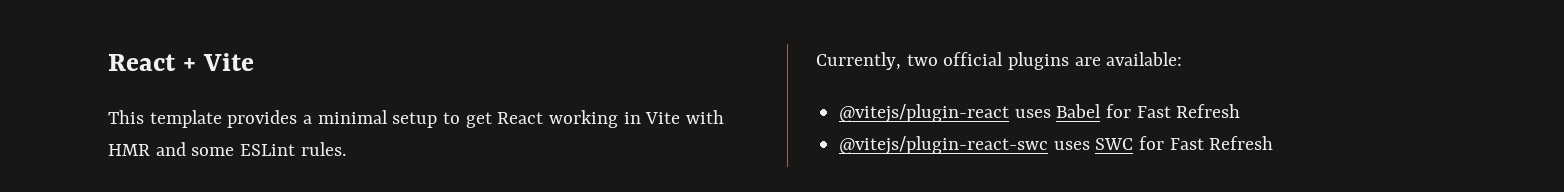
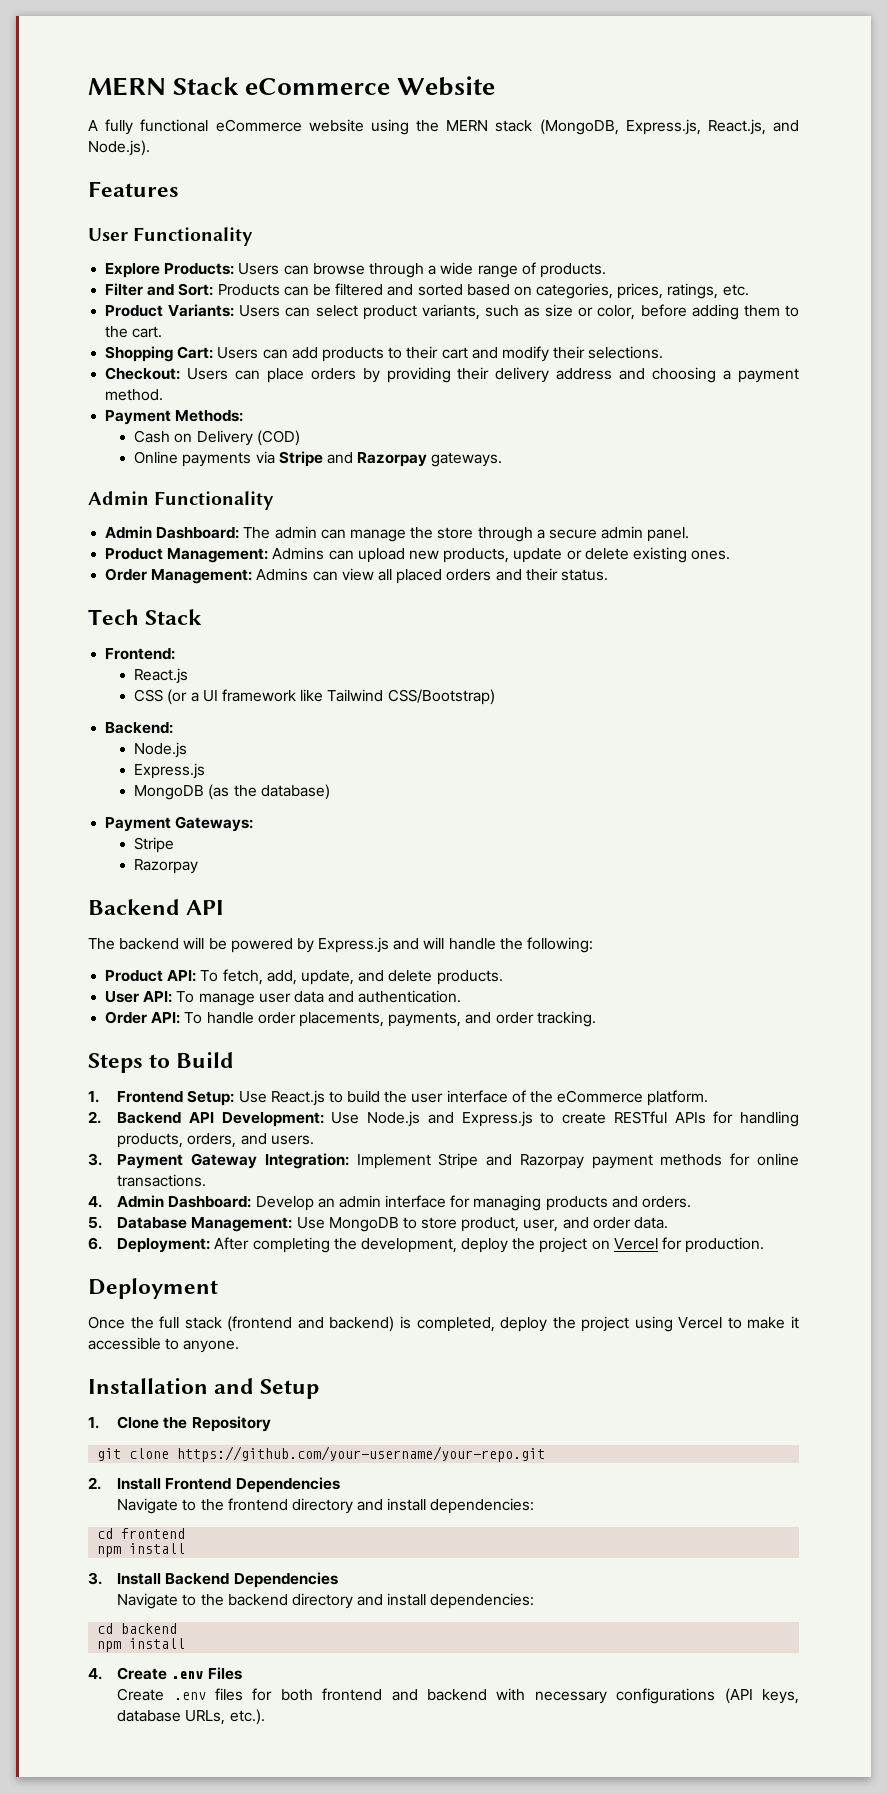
- React + Vite
- This template provides a minimal setup to get React working in Vite with HMR and some ESLint rules.
- Currently, two official plugins are available:
- @vitejs/plugin-react uses Babel for Fast Refresh
- @vitejs/plugin-react-swc uses SWC for Fast Refresh
+ MERN Stack eCommerce Website
+ A fully functional eCommerce website using the MERN stack (MongoDB, Express.js, React.js, and Node.js).
+ Features
+ User Functionality
+ Explore Products: Users can browse through a wide range of products.
+ Filter and Sort: Products can be filtered and sorted based on categories, prices, ratings, etc.
+ Product Variants: Users can select product variants, such as size or color, before adding them to the cart.
+ Shopping Cart: Users can add products to their cart and modify their selections.
+ Checkout: Users can place orders by providing their delivery address and choosing a payment method.
+ Payment Methods:
+ Cash on Delivery (COD)
+ Online payments via Stripe and Razorpay gateways.
+ Admin Functionality
+ Admin Dashboard: The admin can manage the store through a secure admin panel.
+ Product Management: Admins can upload new products, update or delete existing ones.
+ Order Management: Admins can view all placed orders and their status.
+ Tech Stack
+ Frontend:
+ React.js
+ CSS (or a UI framework like Tailwind CSS/Bootstrap)
+ Backend:
+ Node.js
+ Express.js
+ MongoDB (as the database)
+ Payment Gateways:
+ Stripe
+ Razorpay
+ Backend API
+ The backend will be powered by Express.js and will handle the following:
+ Product API: To fetch, add, update, and delete products.
+ User API: To manage user data and authentication.
+ Order API: To handle order placements, payments, and order tracking.
+ Steps to Build
+ 1. Frontend Setup: Use React.js to build the user interface of the eCommerce platform.
+ 2. Backend API Development: Use Node.js and Express.js to create RESTful APIs for handling products, orders, and users.
+ 3. Payment Gateway Integration: Implement Stripe and Razorpay payment methods for online transactions.
+ 4. Admin Dashboard: Develop an admin interface for managing products and orders.
+ 5. Database Management: Use MongoDB to store product, user, and order data.
+ 6. Deployment: After completing the development, deploy the project on Vercel for production.
+ Deployment
+ Once the full stack (frontend and backend) is completed, deploy the project using Vercel to make it accessible to anyone.
+ Installation and Setup
+ 1. Clone the Repository
+ git clone https://github.com/your-username/your-repo.git
+ 2. Install Frontend Dependencies
+ Navigate to the frontend directory and install dependencies:
+ cd frontend
+ npm install
+ 3. Install Backend Dependencies
+ Navigate to the backend directory and install dependencies:
+ cd backend
+ npm install
+ 4. Create .env Files
+ Create .env files for both frontend and backend with necessary configurations (API keys, database URLs, etc.).

